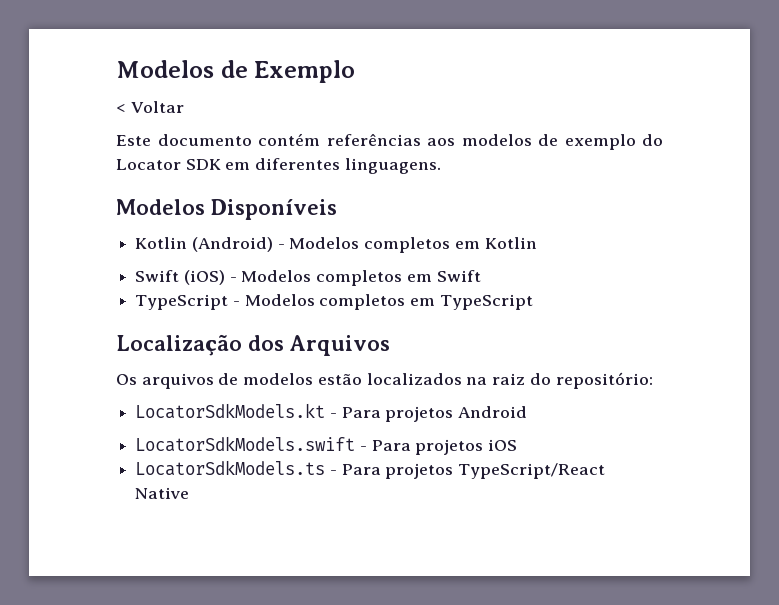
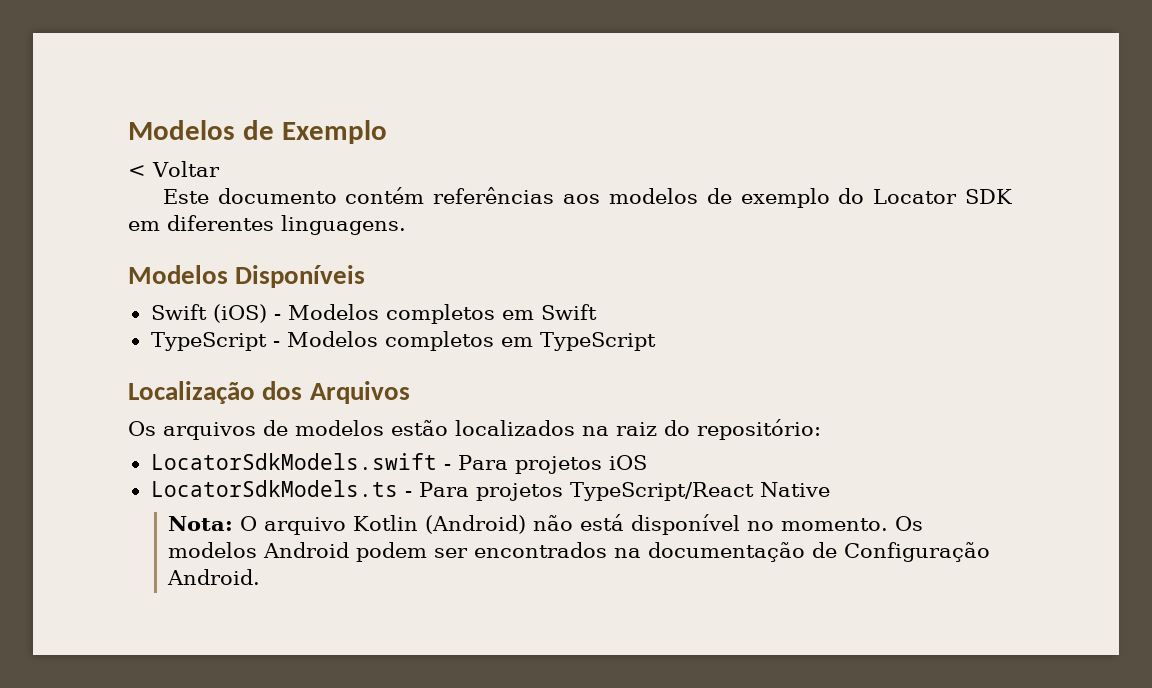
- Kotlin (Android) - Modelos completos em Kotlin
- LocatorSdkModels.kt - Para projetos Android
+ Nota: O arquivo Kotlin (Android) não está disponível no momento. Os modelos Android podem ser encontrados na documentação de Configuração Android.

